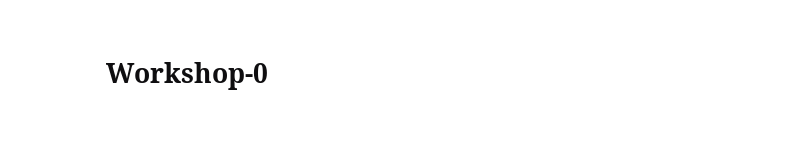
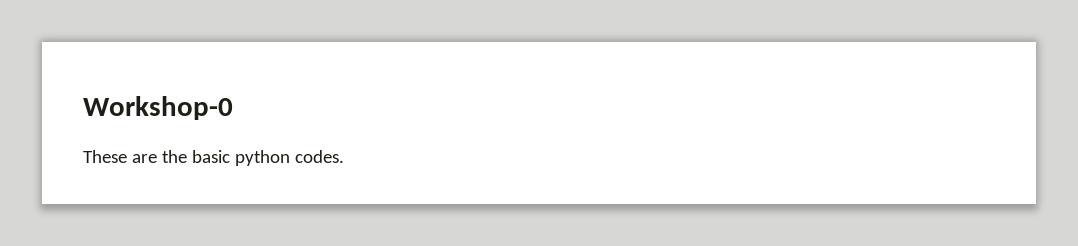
+ These are the basic python codes.

